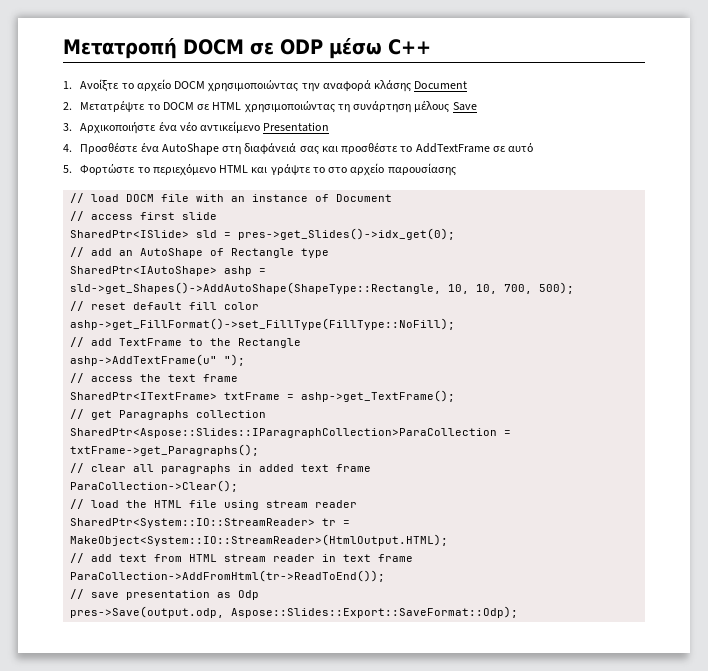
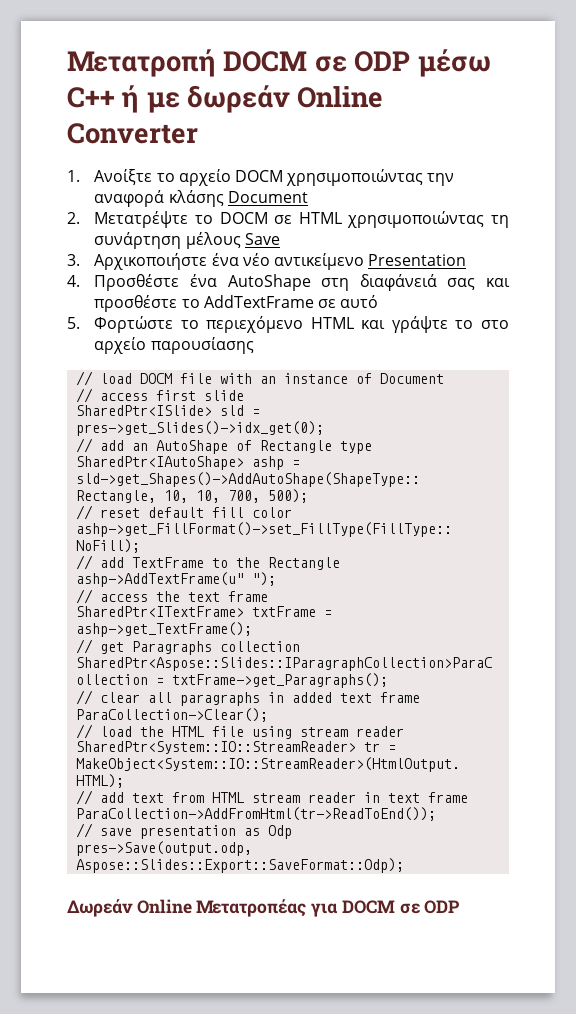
- Μετατροπή DOCM σε ODP μέσω C++
+ Μετατροπή DOCM σε ODP μέσω C++ ή με δωρεάν Online Converter
+ Δωρεάν Online Μετατροπέας για DOCM σε ODP

